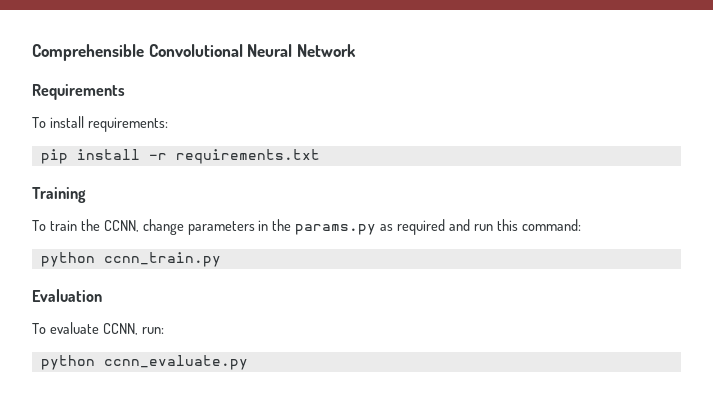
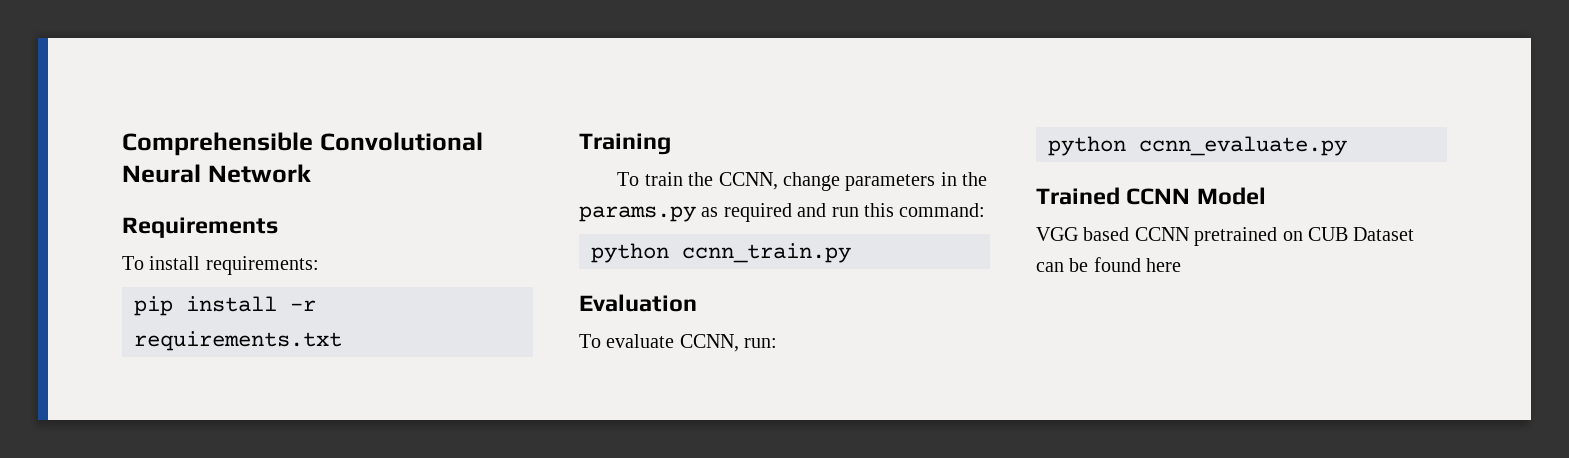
+ Trained CCNN Model
+ VGG based CCNN pretrained on CUB Dataset can be found here

